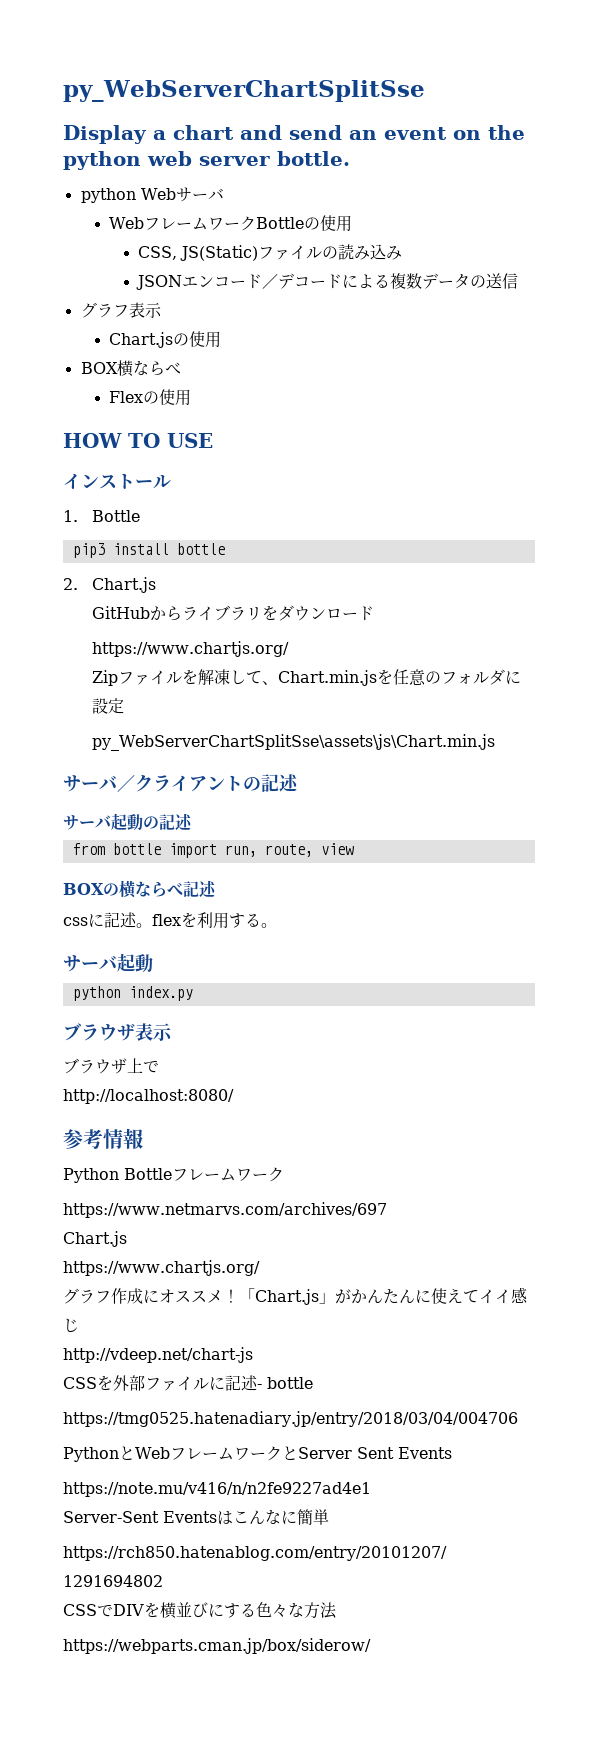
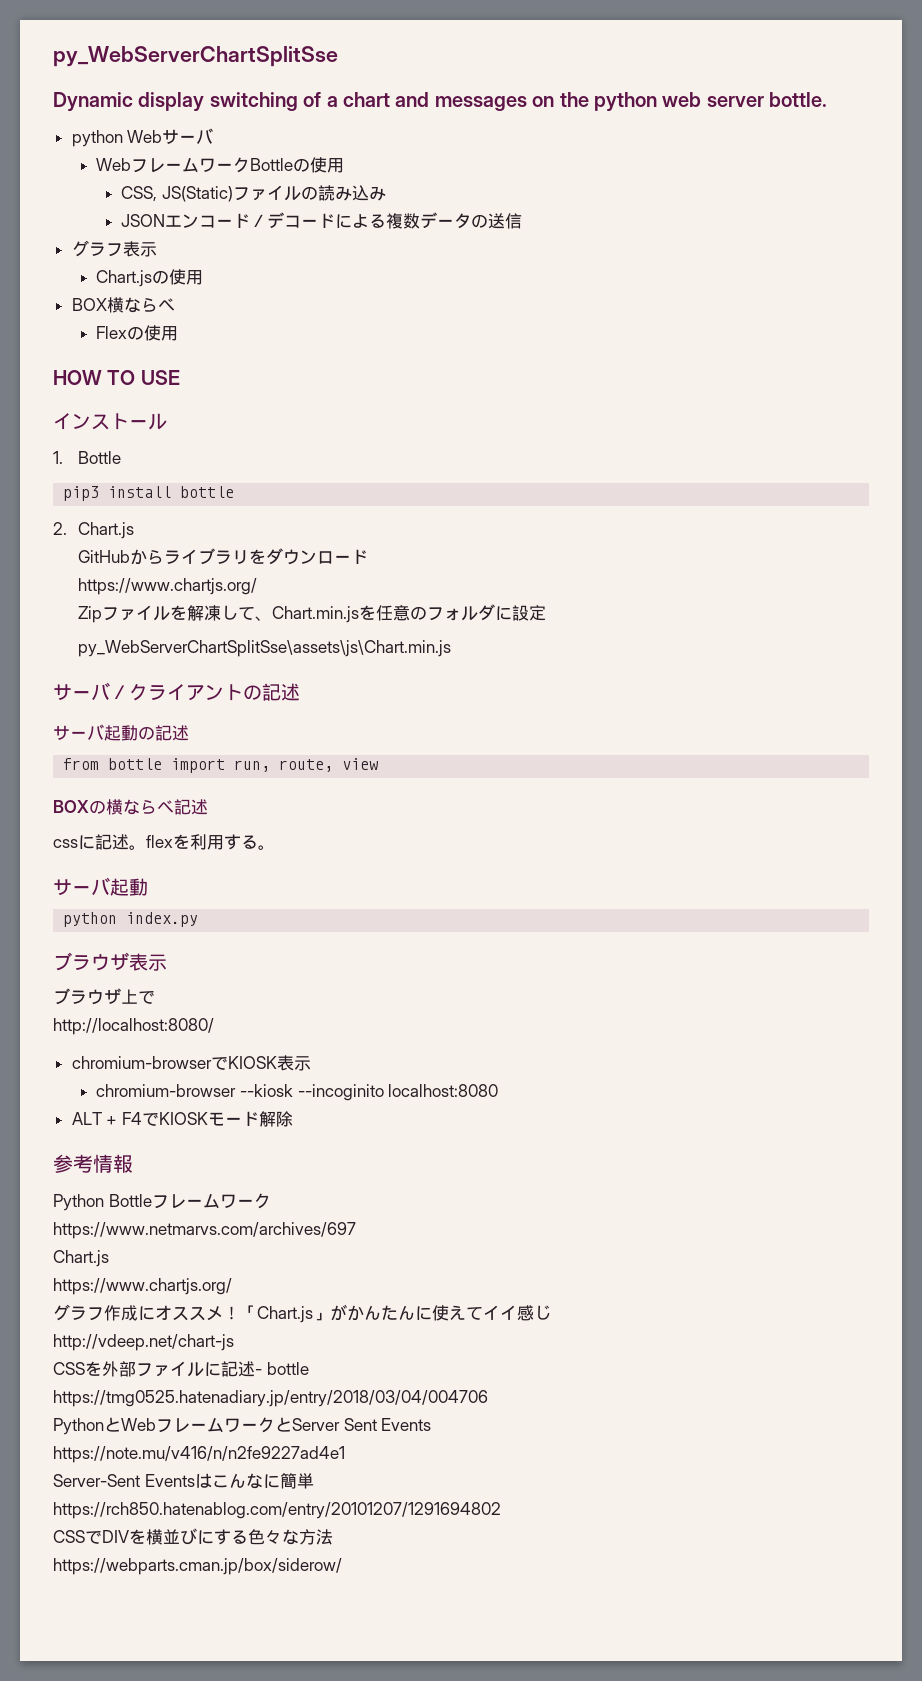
- Display a chart and send an event on the python web server bottle.
+ Dynamic display switching of a chart and messages on the python web server bottle.
+ chromium-browserでKIOSK表示
+ chromium-browser --kiosk --incoginito localhost:8080
+ ALT + F4でKIOSKモード解除

